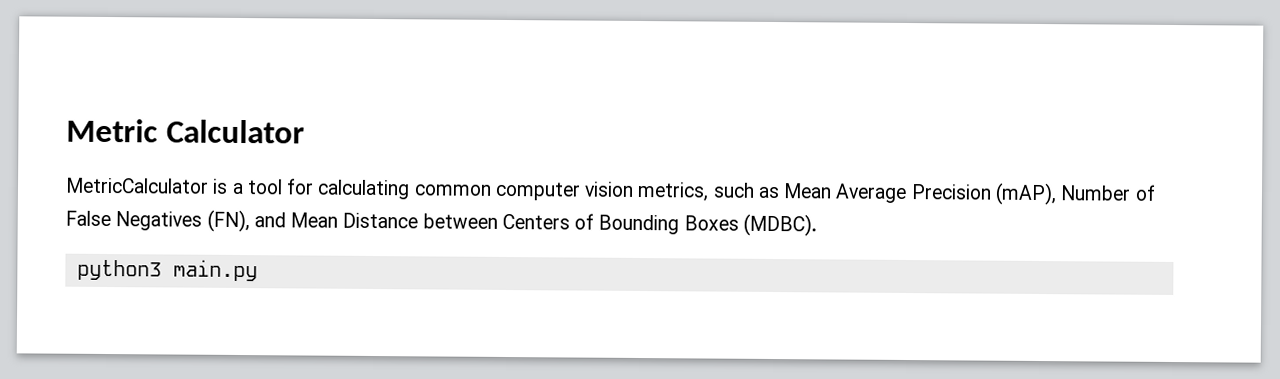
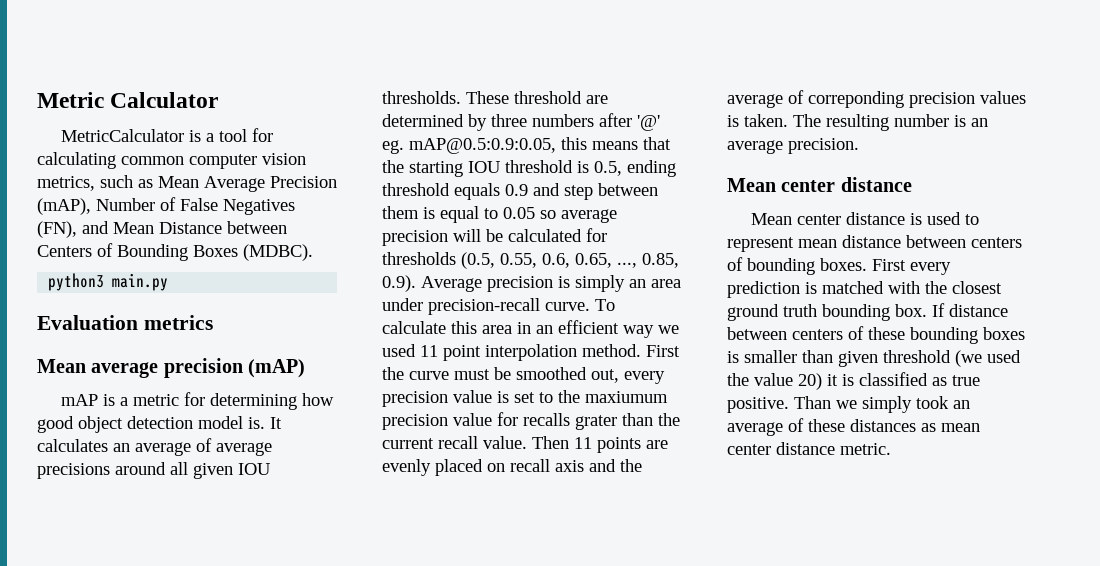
+ Evaluation metrics
+ Mean average precision (mAP)
+ mAP is a metric for determining how good object detection model is. It calculates an average of average precisions around all given IOU thresholds. These threshold are determined by three numbers after '@' eg. mAP@0.5:0.9:0.05, this means that the starting IOU threshold is 0.5, ending threshold equals 0.9 and step between them is equal to 0.05 so average precision will be calculated for thresholds (0.5, 0.55, 0.6, 0.65, ..., 0.85, 0.9). Average precision is simply an area under precision-recall curve. To calculate this area in an efficient way we used 11 point interpolation method. First the curve must be smoothed out, every precision value is set to the maxiumum precision value for recalls grater than the current recall value. Then 11 points are evenly placed on recall axis and the average of correponding precision values is taken. The resulting number is an average precision.
+ Mean center distance
+ Mean center distance is used to represent mean distance between centers of bounding boxes. First every prediction is matched with the closest ground truth bounding box. If distance between centers of these bounding boxes is smaller than given threshold (we used the value 20) it is classified as true positive. Than we simply took an average of these distances as mean center distance metric.

